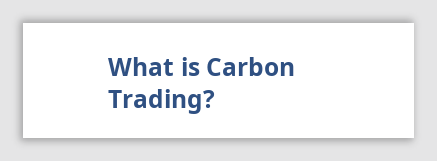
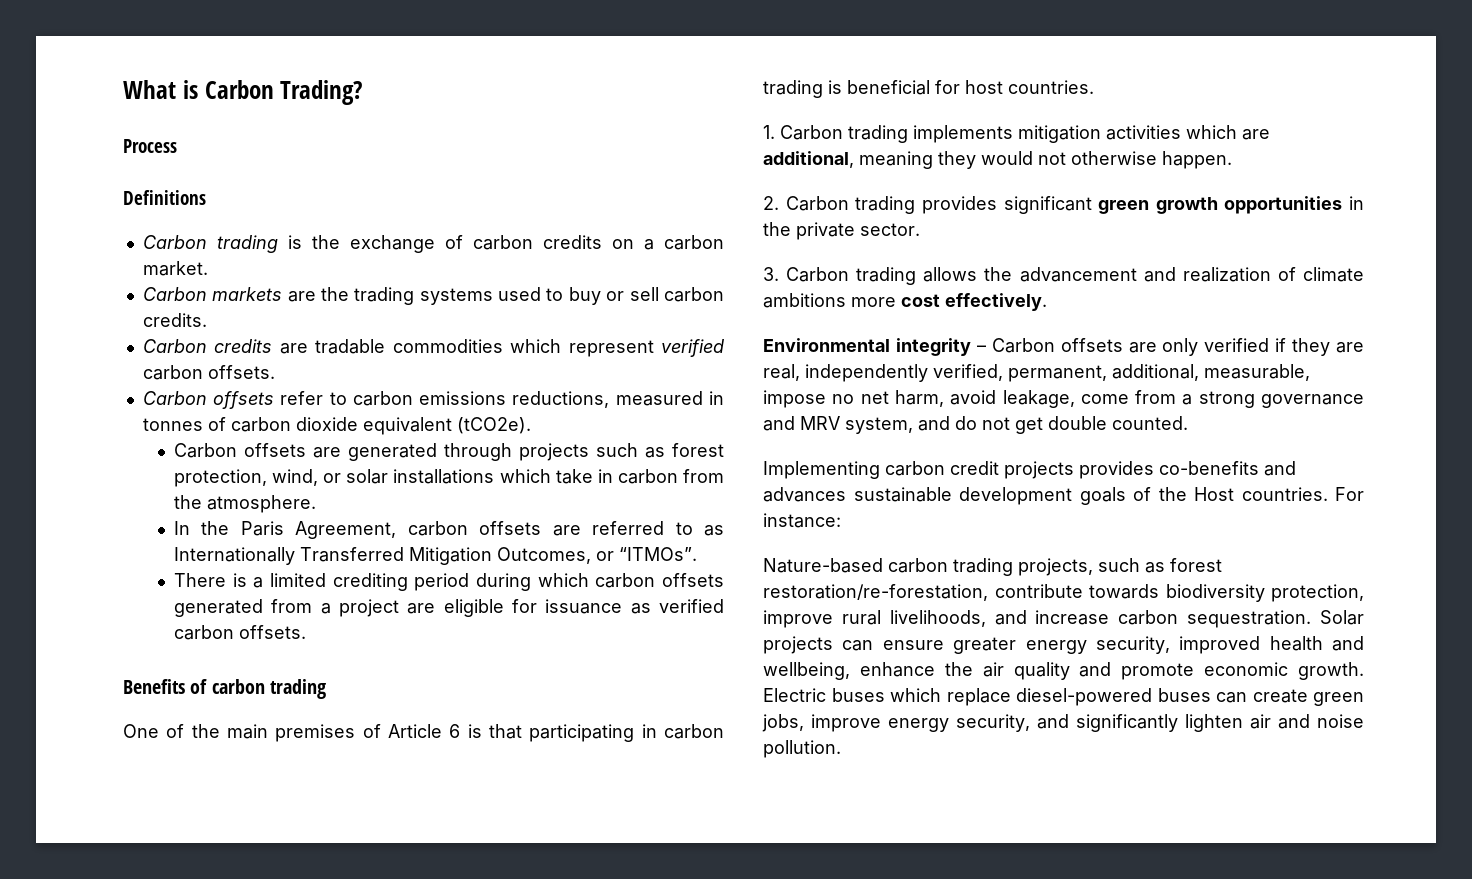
+ Process
+ Definitions
+ Carbon trading is the exchange of carbon credits on a carbon market.
+ Carbon markets are the trading systems used to buy or sell carbon credits.
+ Carbon credits are tradable commodities which represent verified carbon offsets.
+ Carbon offsets refer to carbon emissions reductions, measured in tonnes of carbon dioxide equivalent (tCO2e).
+ Carbon offsets are generated through projects such as forest protection, wind, or solar installations which take in carbon from the atmosphere.
+ In the Paris Agreement, carbon offsets are referred to as Internationally Transferred Mitigation Outcomes, or “ITMOs”.
+ There is a limited crediting period during which carbon offsets generated from a project are eligible for issuance as verified carbon offsets.
+ Benefits of carbon trading
+ One of the main premises of Article 6 is that participating in carbon trading is beneficial for host countries.
+ 1. Carbon trading implements mitigation activities which are additional, meaning they would not otherwise happen.
+ 2. Carbon trading provides significant green growth opportunities in the private sector.
+ 3. Carbon trading allows the advancement and realization of climate ambitions more cost effectively.
+ Environmental integrity – Carbon offsets are only verified if they are real, independently verified, permanent, additional, measurable, impose no net harm, avoid leakage, come from a strong governance and MRV system, and do not get double counted.
+ Implementing carbon credit projects provides co-benefits and advances sustainable development goals of the Host countries. For instance:
+ Nature-based carbon trading projects, such as forest restoration/re-forestation, contribute towards biodiversity protection, improve rural livelihoods, and increase carbon sequestration. Solar projects can ensure greater energy security, improved health and wellbeing, enhance the air quality and promote economic growth. Electric buses which replace diesel-powered buses can create green jobs, improve energy security, and significantly lighten air and noise pollution.

